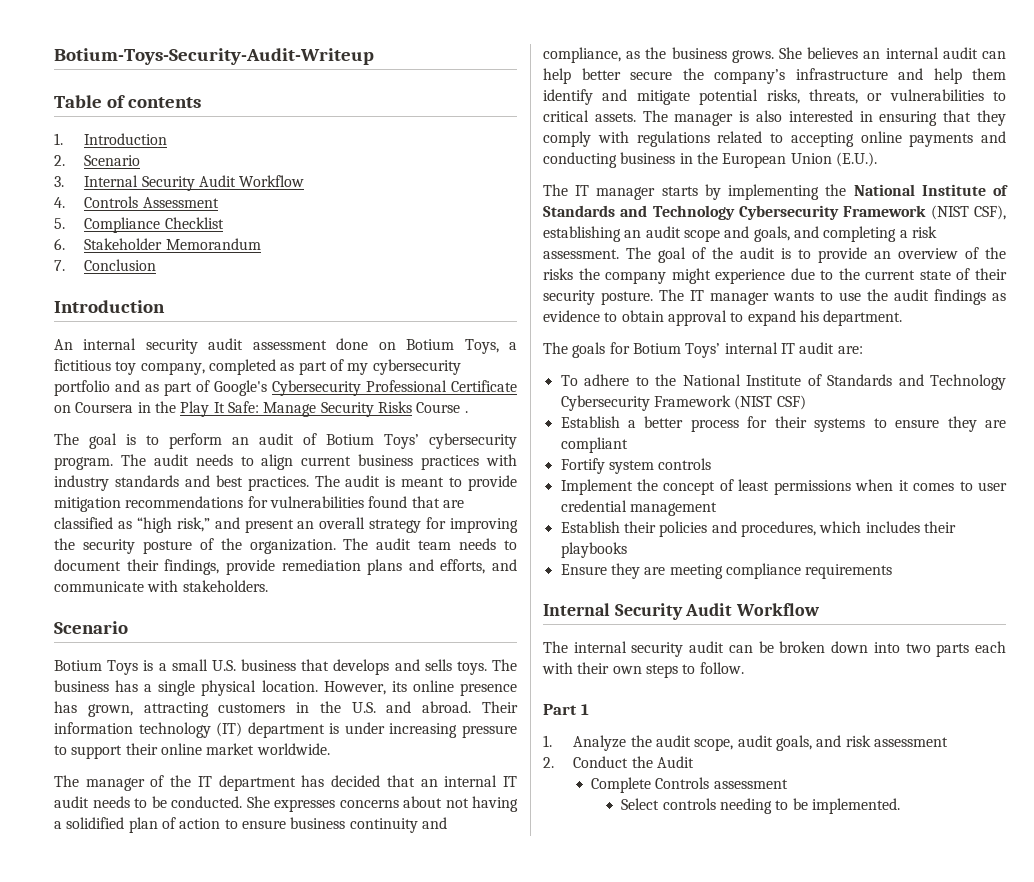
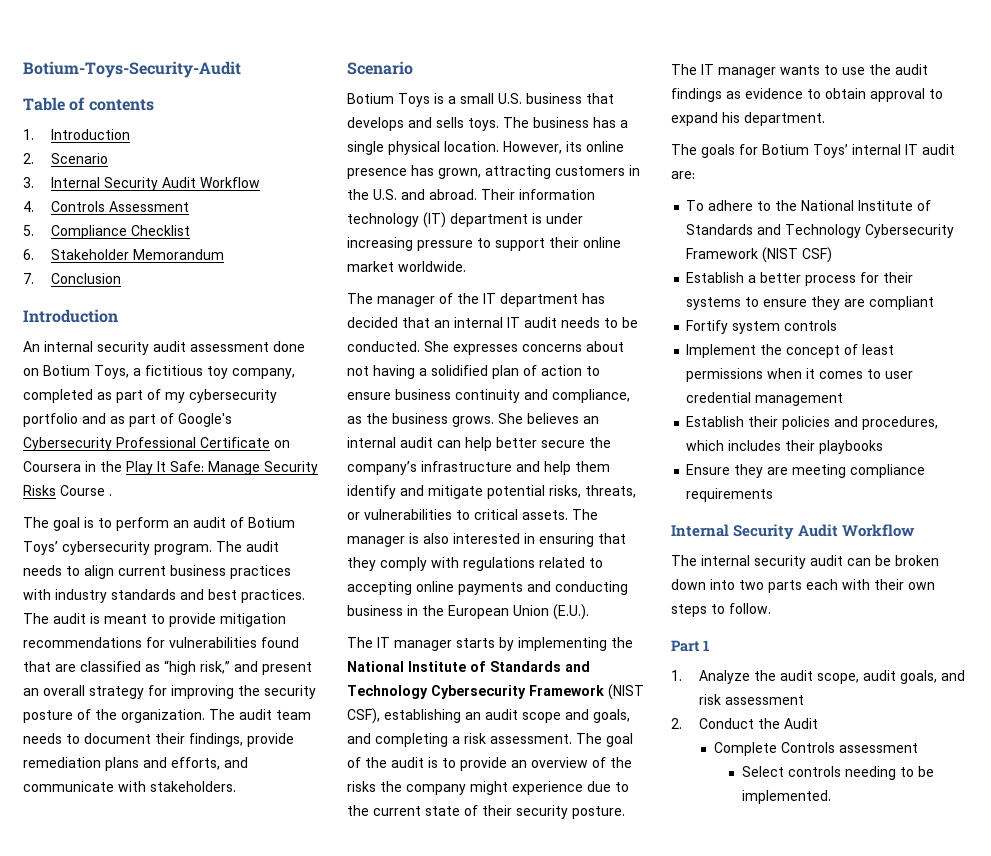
- Botium-Toys-Security-Audit-Writeup
+ Botium-Toys-Security-Audit

